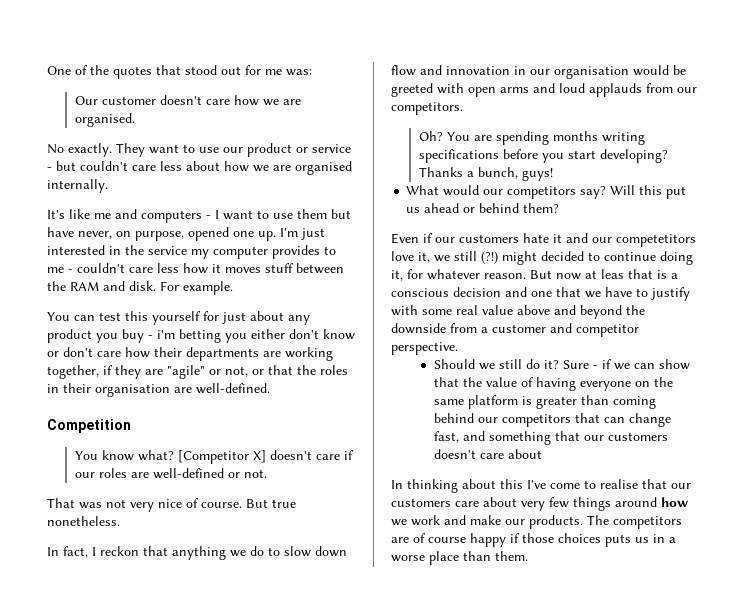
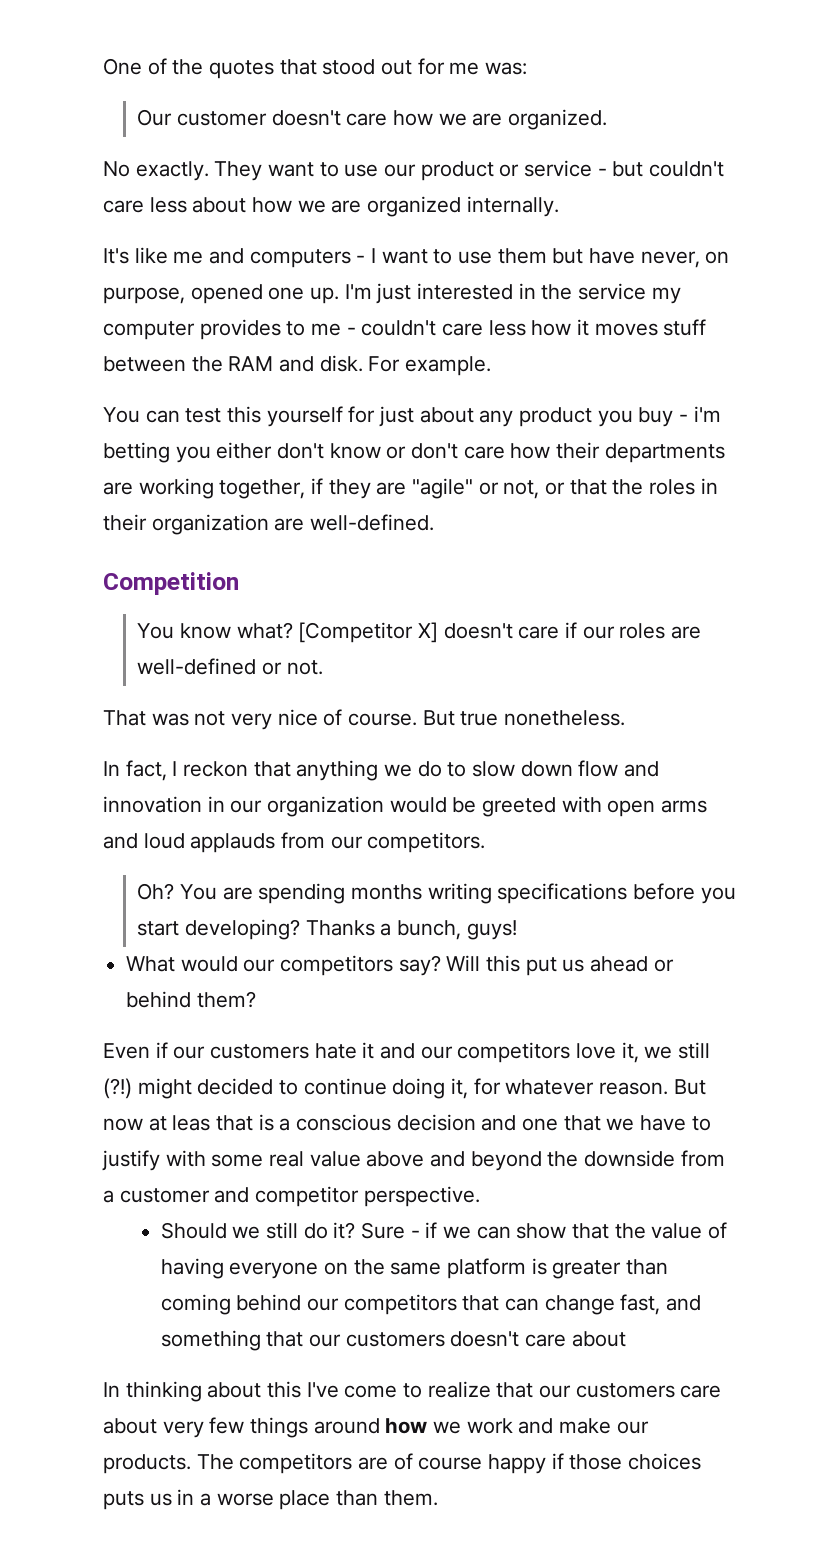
- Our customer doesn't care how we are organised.
+ Our customer doesn't care how we are organized.
- They want to use our product or service - but couldn't care less about how we are organised internally.
+ They want to use our product or service - but couldn't care less about how we are organized internally.
- You can test this yourself for just about any product you buy - i'm betting you either don't know or don't care how their departments are working together, if they are "agile" or not, or that the roles in their organisation are well-defined.
+ You can test this yourself for just about any product you buy - i'm betting you either don't know or don't care how their departments are working together, if they are "agile" or not, or that the roles in their organization are well-defined.
- In fact, I reckon that anything we do to slow down flow and innovation in our organisation would be greeted with open arms and loud applauds from our competitors.
+ In fact, I reckon that anything we do to slow down flow and innovation in our organization would be greeted with open arms and loud applauds from our competitors.
- Even if our customers hate it and our competetitors love it, we still (?!) might decided to continue doing it, for whatever reason.
+ Even if our customers hate it and our competitors love it, we still (?!) might decided to continue doing it, for whatever reason.
- In thinking about this I've come to realise that our customers care about very few things around how we work and make our products.
+ In thinking about this I've come to realize that our customers care about very few things around how we work and make our products.

